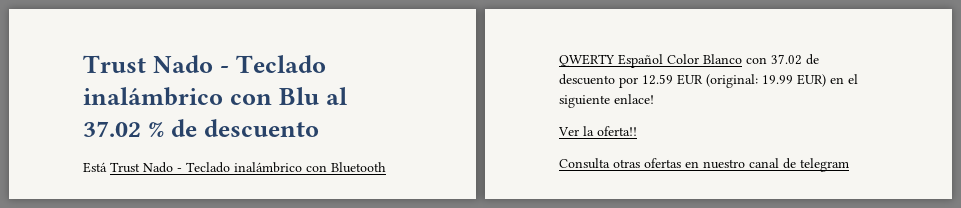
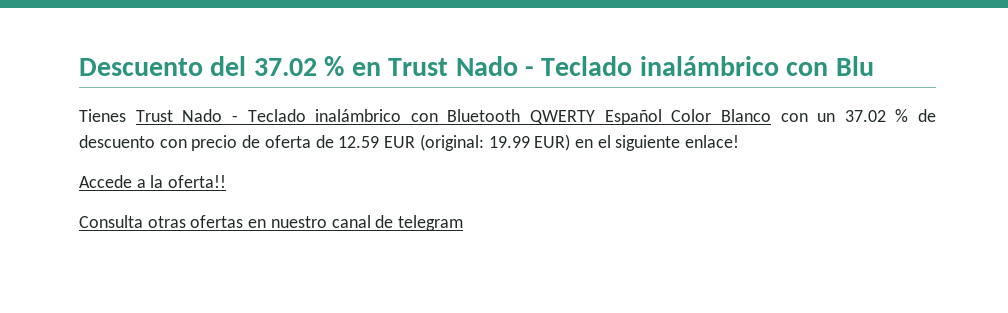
- Trust Nado - Teclado inalámbrico con Blu al 37.02 % de descuento
- Está Trust Nado - Teclado inalámbrico con Bluetooth QWERTY Español Color Blanco con 37.02 de descuento por 12.59 EUR (original: 19.99 EUR) en el siguiente enlace!
+ Descuento del 37.02 % en Trust Nado - Teclado inalámbrico con Blu
+ Tienes Trust Nado - Teclado inalámbrico con Bluetooth QWERTY Español Color Blanco con un 37.02 % de descuento con precio de oferta de 12.59 EUR (original: 19.99 EUR) en el siguiente enlace!
- Ver la oferta!!
+ Accede a la oferta!!

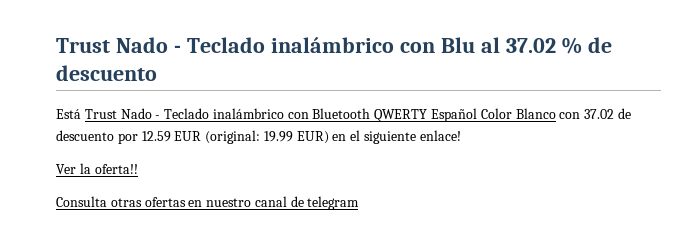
- Descuento del 37.02 % en Trust Nado - Teclado inalámbrico con Blu
- Tienes Trust Nado - Teclado inalámbrico con Bluetooth QWERTY Español Color Blanco con un 37.02 % de descuento con precio de oferta de 12.59 EUR (original: 19.99 EUR) en el siguiente enlace!
+ Trust Nado - Teclado inalámbrico con Blu al 37.02 % de descuento
+ Está Trust Nado - Teclado inalámbrico con Bluetooth QWERTY Español Color Blanco con 37.02 de descuento por 12.59 EUR (original: 19.99 EUR) en el siguiente enlace!
- Accede a la oferta!!
+ Ver la oferta!!

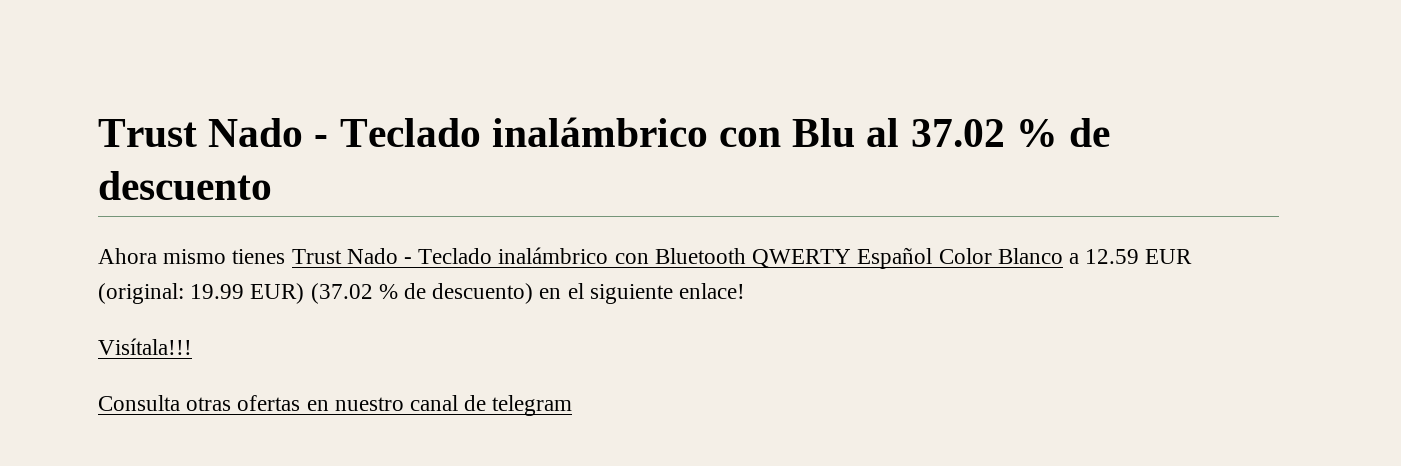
- Está Trust Nado - Teclado inalámbrico con Bluetooth QWERTY Español Color Blanco con 37.02 de descuento por 12.59 EUR (original: 19.99 EUR) en el siguiente enlace!
+ Ahora mismo tienes Trust Nado - Teclado inalámbrico con Bluetooth QWERTY Español Color Blanco a 12.59 EUR (original: 19.99 EUR) (37.02 % de descuento) en el siguiente enlace!
- Ver la oferta!!
+ Visítala!!!

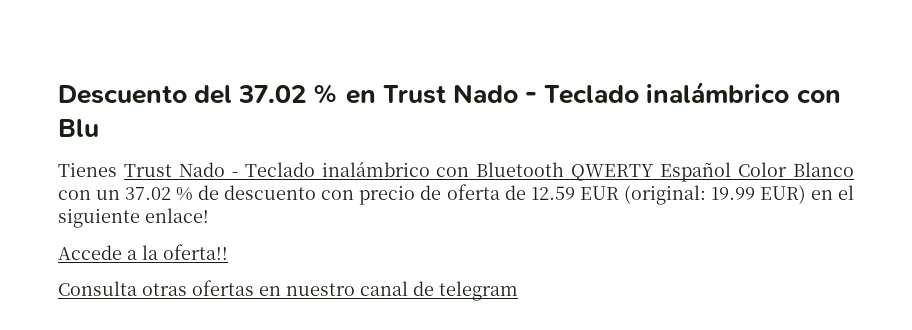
- Trust Nado - Teclado inalámbrico con Blu al 37.02 % de descuento
- Ahora mismo tienes Trust Nado - Teclado inalámbrico con Bluetooth QWERTY Español Color Blanco a 12.59 EUR (original: 19.99 EUR) (37.02 % de descuento) en el siguiente enlace!
+ Descuento del 37.02 % en Trust Nado - Teclado inalámbrico con Blu
+ Tienes Trust Nado - Teclado inalámbrico con Bluetooth QWERTY Español Color Blanco con un 37.02 % de descuento con precio de oferta de 12.59 EUR (original: 19.99 EUR) en el siguiente enlace!
- Visítala!!!
+ Accede a la oferta!!

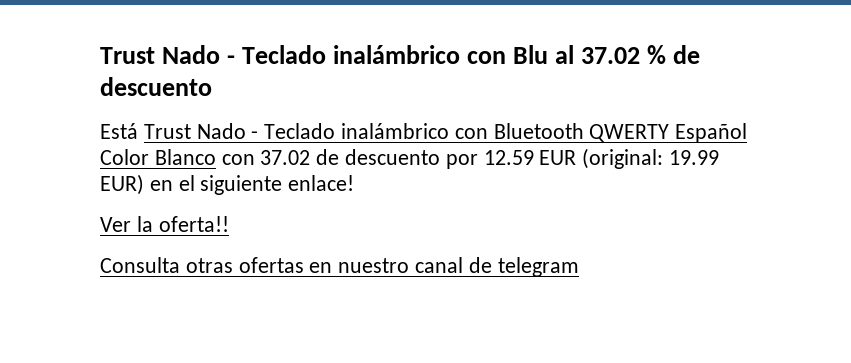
- Descuento del 37.02 % en Trust Nado - Teclado inalámbrico con Blu
- Tienes Trust Nado - Teclado inalámbrico con Bluetooth QWERTY Español Color Blanco con un 37.02 % de descuento con precio de oferta de 12.59 EUR (original: 19.99 EUR) en el siguiente enlace!
+ Trust Nado - Teclado inalámbrico con Blu al 37.02 % de descuento
+ Está Trust Nado - Teclado inalámbrico con Bluetooth QWERTY Español Color Blanco con 37.02 de descuento por 12.59 EUR (original: 19.99 EUR) en el siguiente enlace!
- Accede a la oferta!!
+ Ver la oferta!!

